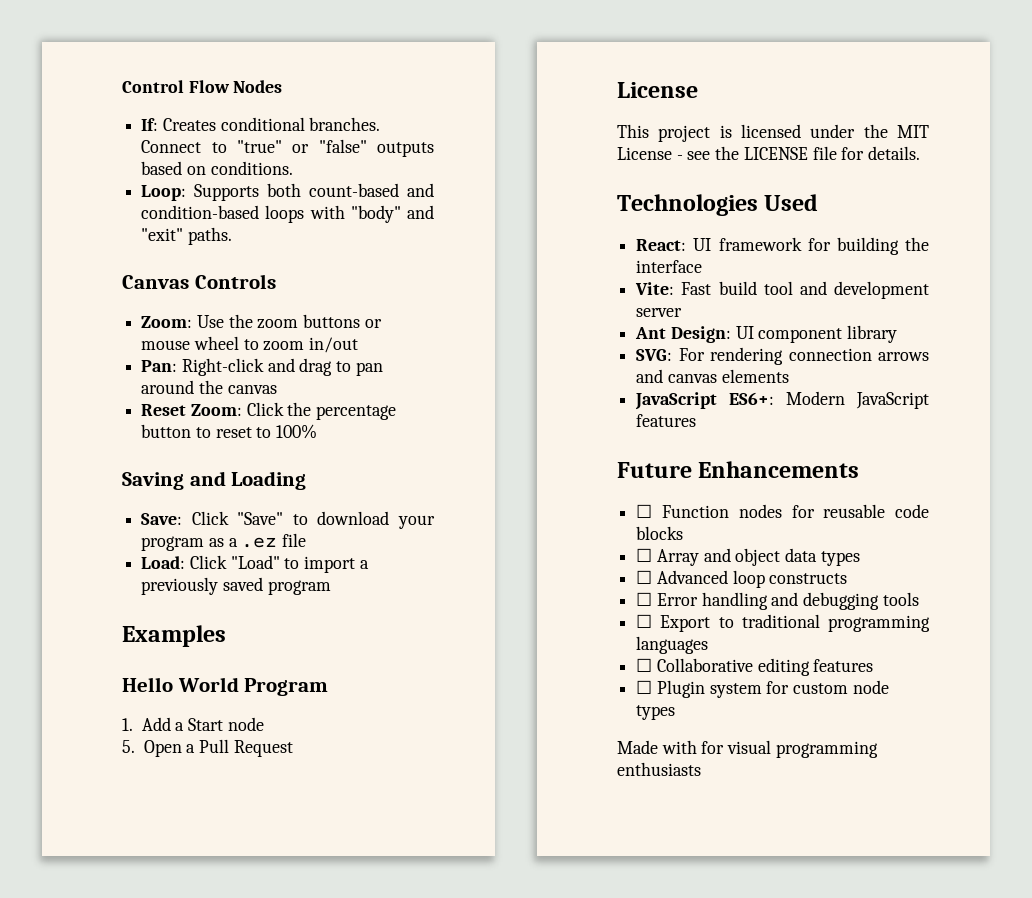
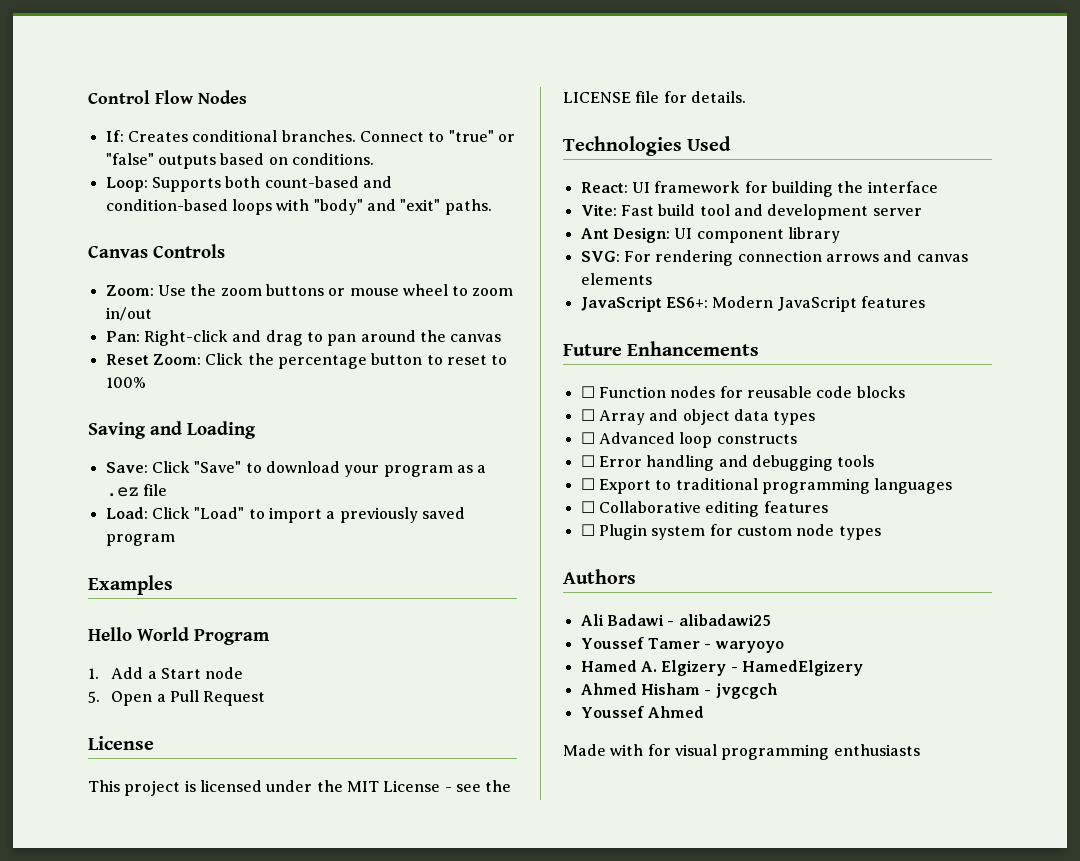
+ Authors
+ Ali Badawi - alibadawi25
+ Youssef Tamer - waryoyo
+ Hamed A. Elgizery - HamedElgizery
+ Ahmed Hisham - jvgcgch
+ Youssef Ahmed

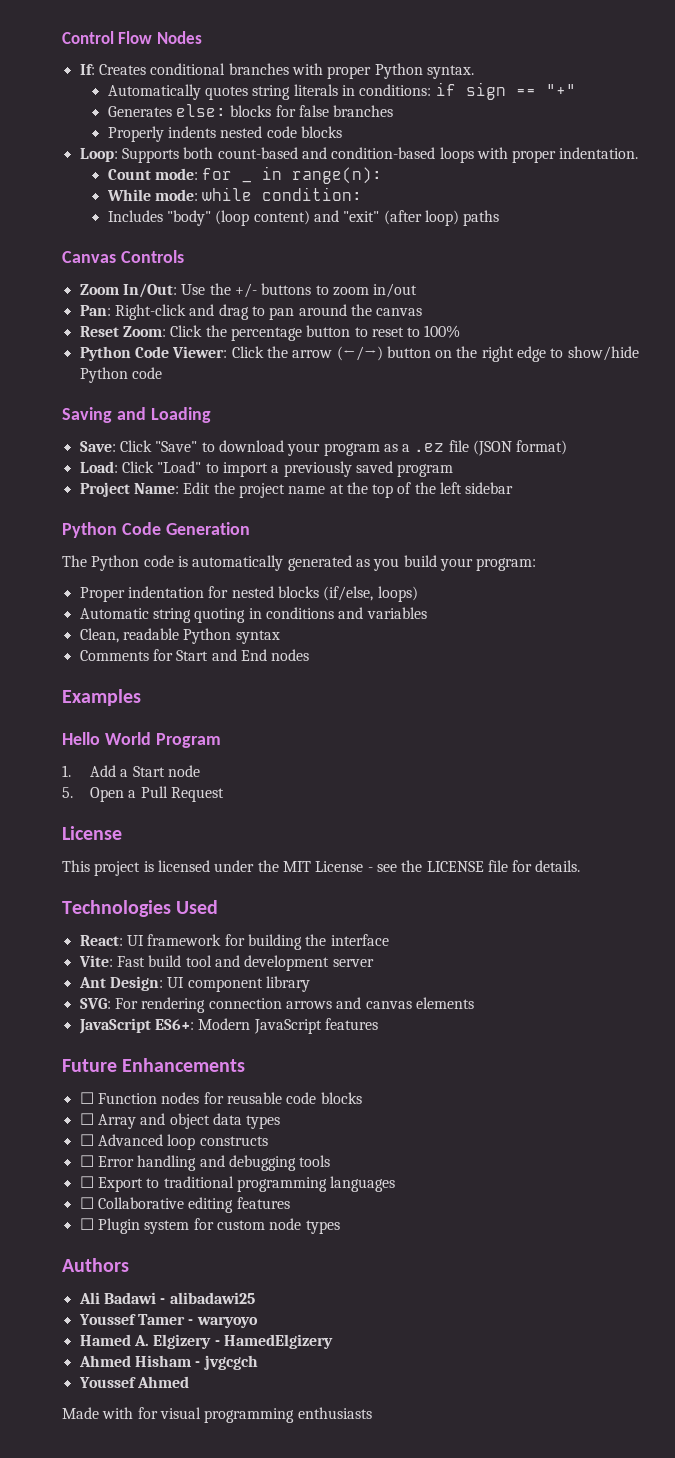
- If: Creates conditional branches. Connect to "true" or "false" outputs based on conditions.
+ If: Creates conditional branches with proper Python syntax.
+ Automatically quotes string literals in conditions: if sign == "+"
+ Generates else: blocks for false branches
+ Properly indents nested code blocks
- Loop: Supports both count-based and condition-based loops with "body" and "exit" paths.
+ Loop: Supports both count-based and condition-based loops with proper indentation.
+ Count mode: for _ in range(n):
+ While mode: while condition:
+ Includes "body" (loop content) and "exit" (after loop) paths
  Canvas Controls
- Zoom: Use the zoom buttons or mouse wheel to zoom in/out
+ Zoom In/Out: Use the +/- buttons to zoom in/out
+ Python Code Viewer: Click the arrow (←/→) button on the right edge to show/hide Python code
- Save: Click "Save" to download your program as a .ez file
+ Save: Click "Save" to download your program as a .ez file (JSON format)
+ Project Name: Edit the project name at the top of the left sidebar
+ Python Code Generation
+ The Python code is automatically generated as you build your program:
+ Proper indentation for nested blocks (if/else, loops)
+ Automatic string quoting in conditions and variables
+ Clean, readable Python syntax
+ Comments for Start and End nodes

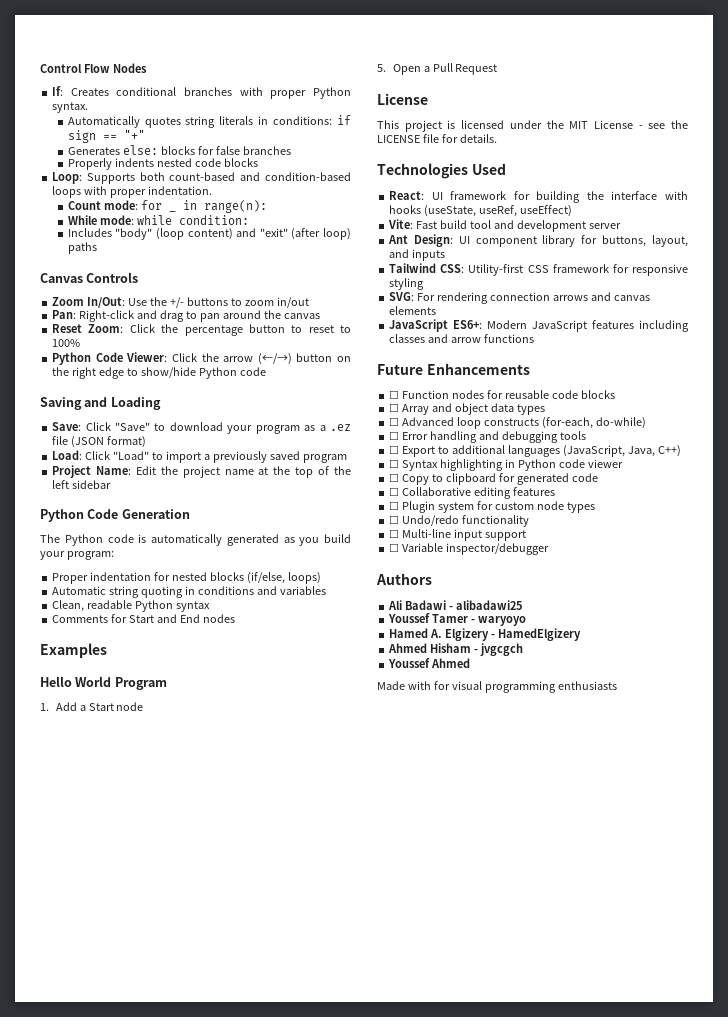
- React: UI framework for building the interface
+ React: UI framework for building the interface with hooks (useState, useRef, useEffect)
- Ant Design: UI component library
+ Ant Design: UI component library for buttons, layout, and inputs
+ Tailwind CSS: Utility-first CSS framework for responsive styling
- JavaScript ES6+: Modern JavaScript features
+ JavaScript ES6+: Modern JavaScript features including classes and arrow functions
- ☐ Advanced loop constructs
+ ☐ Advanced loop constructs (for-each, do-while)
- ☐ Export to traditional programming languages
+ ☐ Export to additional languages (JavaScript, Java, C++)
+ ☐ Syntax highlighting in Python code viewer
+ ☐ Copy to clipboard for generated code
+ ☐ Undo/redo functionality
+ ☐ Multi-line input support
+ ☐ Variable inspector/debugger

